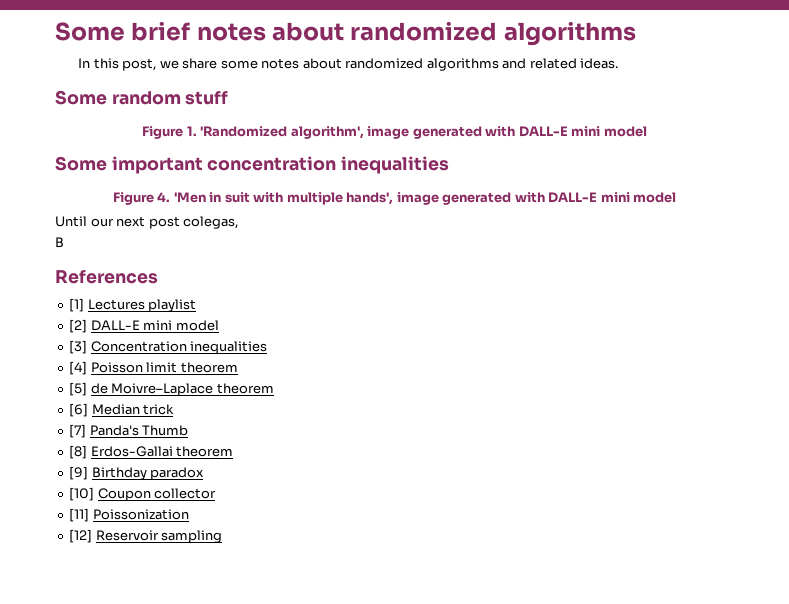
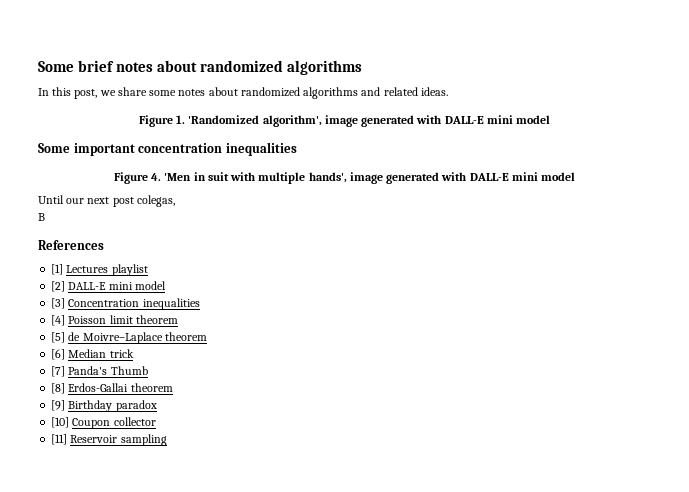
- Some random stuff
- [11] Poissonization
- [12] Reservoir sampling
+ [11] Reservoir sampling

